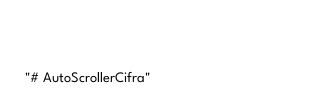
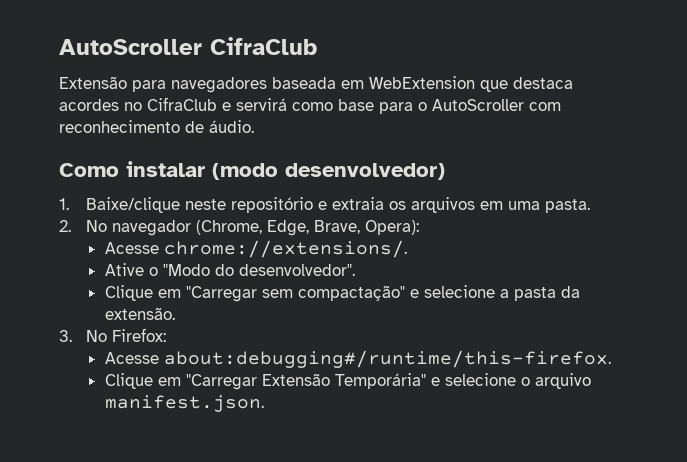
- "# AutoScrollerCifra"
+ AutoScroller CifraClub
+ Extensão para navegadores baseada em WebExtension que destaca acordes no CifraClub e servirá como base para o AutoScroller com reconhecimento de áudio.
+ Como instalar (modo desenvolvedor)
+ 1. Baixe/clique neste repositório e extraia os arquivos em uma pasta.
+ 2. No navegador (Chrome, Edge, Brave, Opera):
+ Acesse chrome://extensions/.
+ Ative o "Modo do desenvolvedor".
+ Clique em "Carregar sem compactação" e selecione a pasta da extensão.
+ 3. No Firefox:
+ Acesse about:debugging#/runtime/this-firefox.
+ Clique em "Carregar Extensão Temporária" e selecione o arquivo manifest.json.

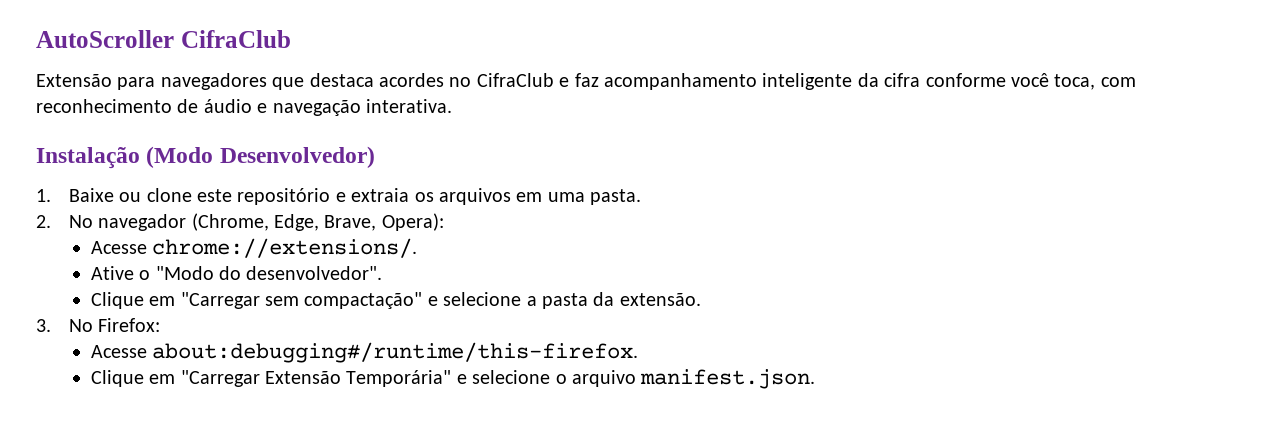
- Extensão para navegadores baseada em WebExtension que destaca acordes no CifraClub e servirá como base para o AutoScroller com reconhecimento de áudio.
- Como instalar (modo desenvolvedor)
- 1. Baixe/clique neste repositório e extraia os arquivos em uma pasta.
+ Extensão para navegadores que destaca acordes no CifraClub e faz acompanhamento inteligente da cifra conforme você toca, com reconhecimento de áudio e navegação interativa.
+ Instalação (Modo Desenvolvedor)
+ 1. Baixe ou clone este repositório e extraia os arquivos em uma pasta.

